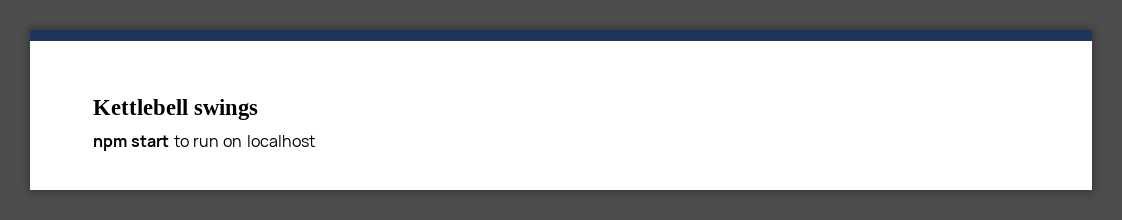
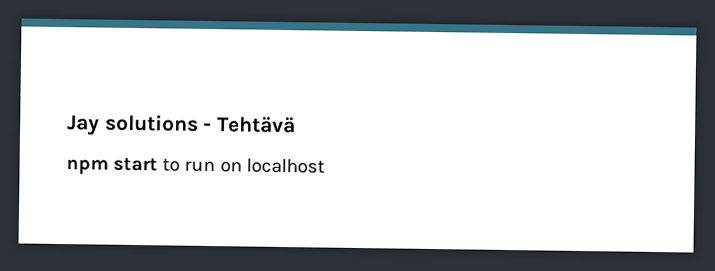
- Kettlebell swings
+ Jay solutions - Tehtävä

